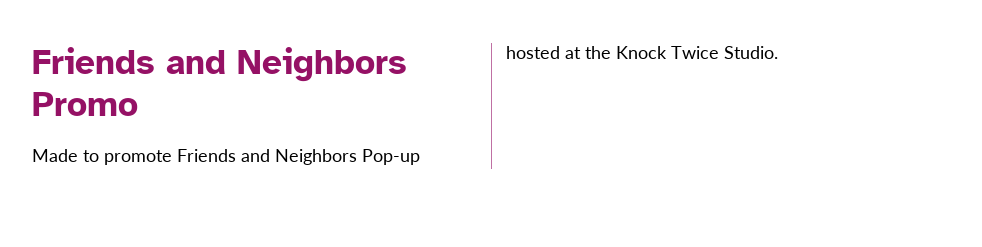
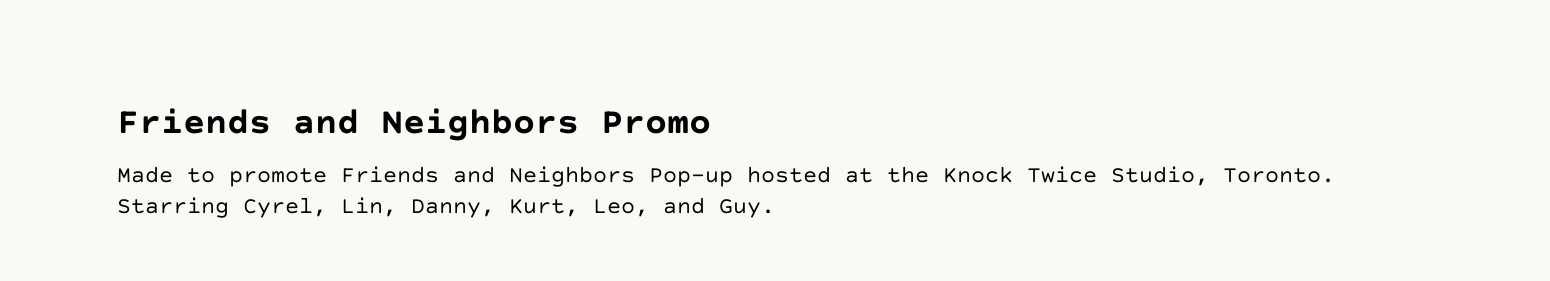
- Made to promote Friends and Neighbors Pop-up hosted at the Knock Twice Studio.
+ Made to promote Friends and Neighbors Pop-up hosted at the Knock Twice Studio, Toronto. Starring Cyrel, Lin, Danny, Kurt, Leo, and Guy.

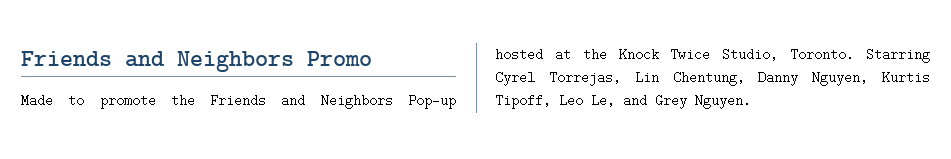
- Made to promote Friends and Neighbors Pop-up hosted at the Knock Twice Studio, Toronto.
+ Made to promote the Friends and Neighbors Pop-up hosted at the Knock Twice Studio, Toronto.
- Starring Cyrel, Lin, Danny, Kurt, Leo, and Guy.
+ Starring Cyrel Torrejas, Lin Chentung, Danny Nguyen, Kurtis Tipoff, Leo Le, and Grey Nguyen.

